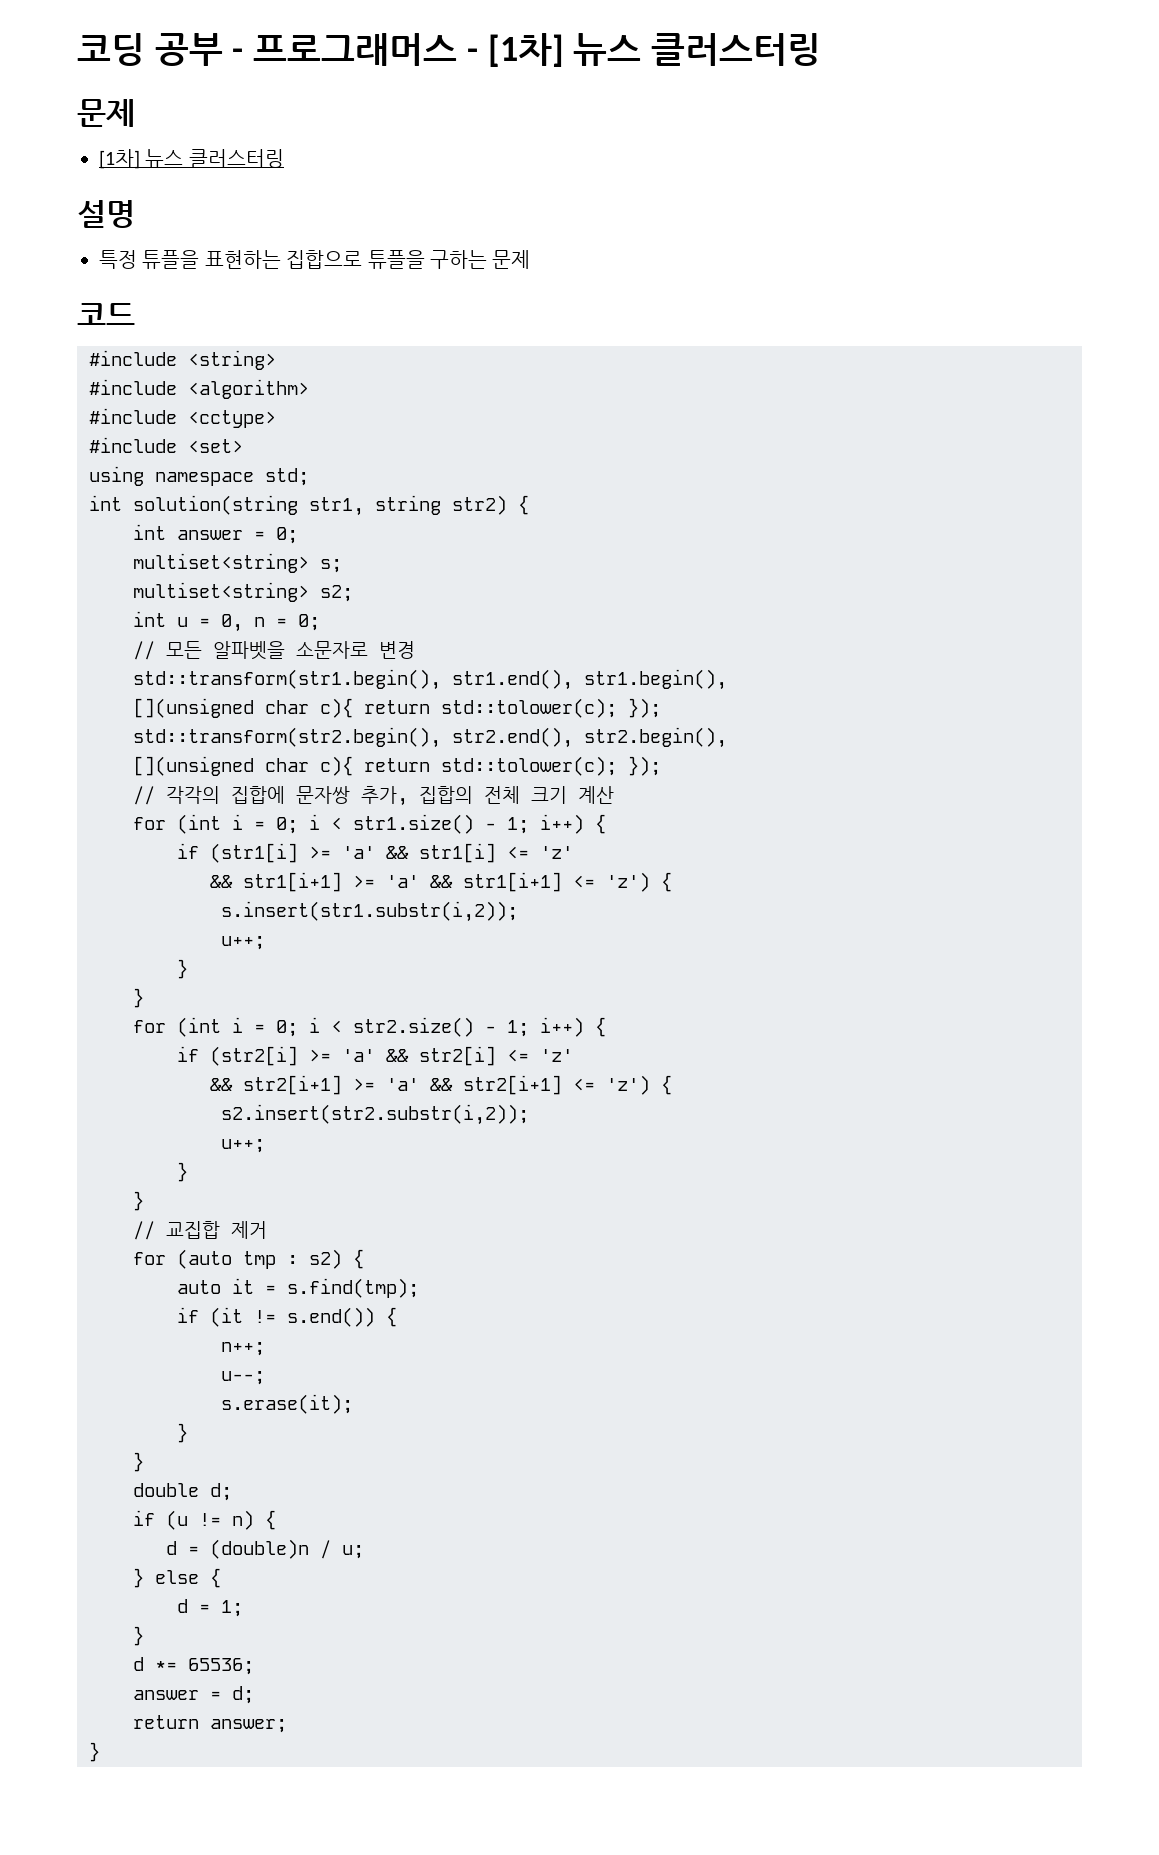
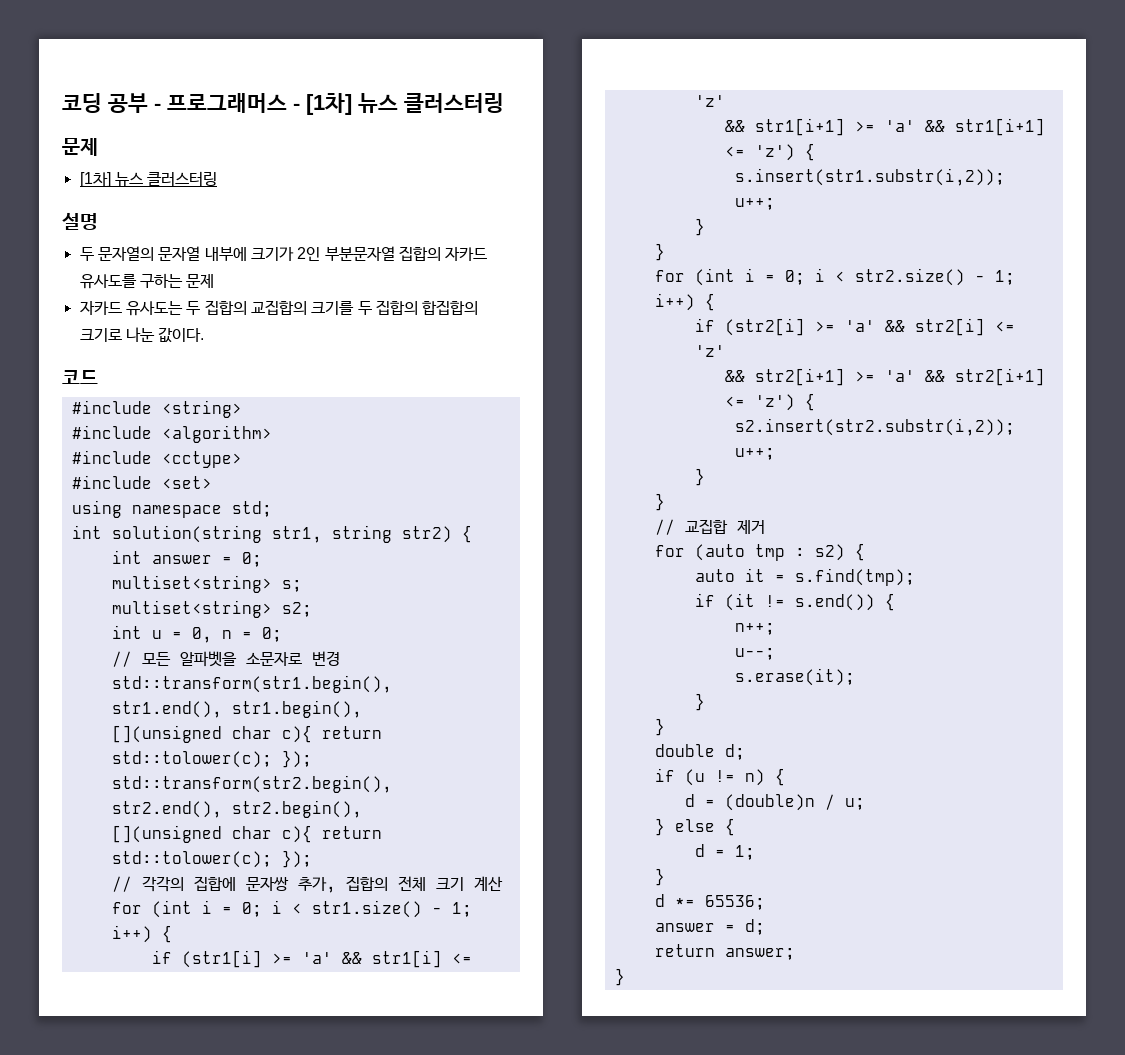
- 특정 튜플을 표현하는 집합으로 튜플을 구하는 문제
+ 두 문자열의 문자열 내부에 크기가 2인 부분문자열 집합의 자카드 유사도를 구하는 문제
+ 자카드 유사도는 두 집합의 교집합의 크기를 두 집합의 합집합의 크기로 나눈 값이다.

